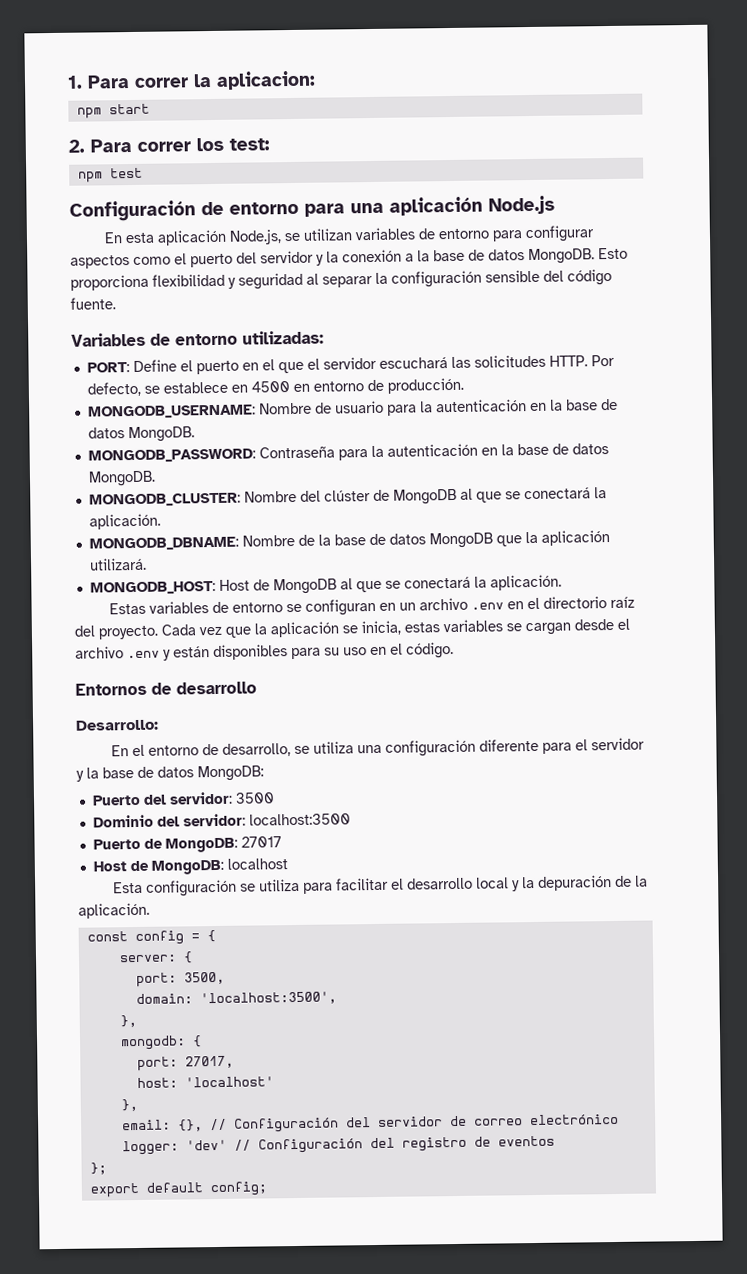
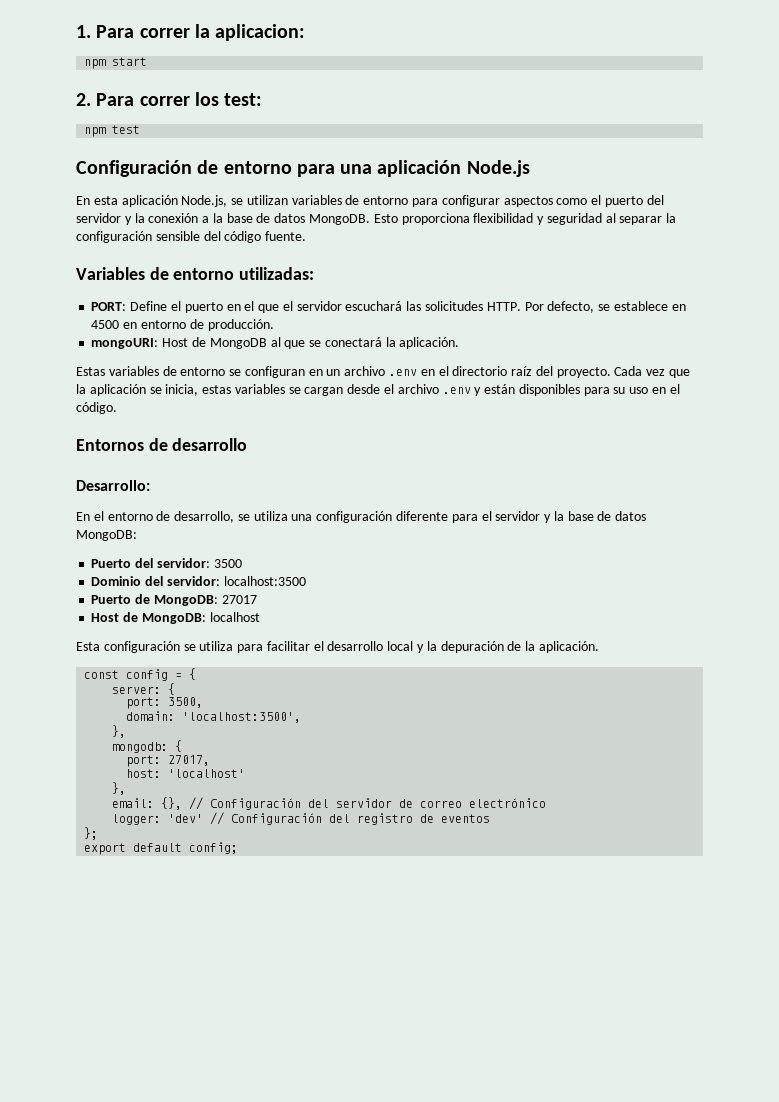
- MONGODB_USERNAME: Nombre de usuario para la autenticación en la base de datos MongoDB.
- MONGODB_PASSWORD: Contraseña para la autenticación en la base de datos MongoDB.
- MONGODB_CLUSTER: Nombre del clúster de MongoDB al que se conectará la aplicación.
- MONGODB_DBNAME: Nombre de la base de datos MongoDB que la aplicación utilizará.
- MONGODB_HOST: Host de MongoDB al que se conectará la aplicación.
+ mongoURI: Host de MongoDB al que se conectará la aplicación.

